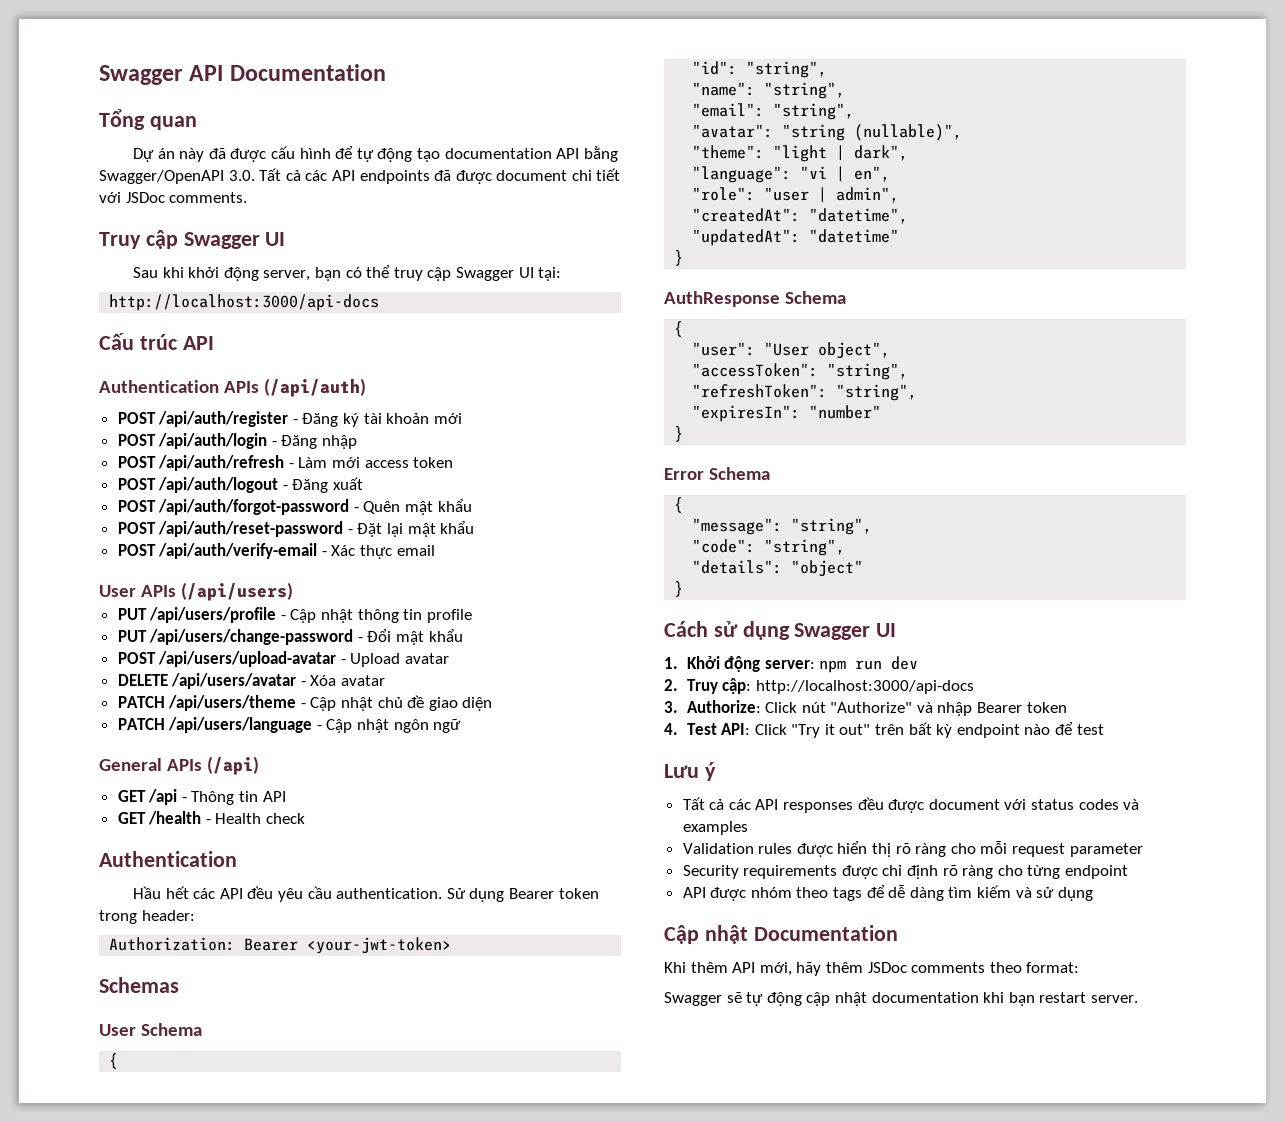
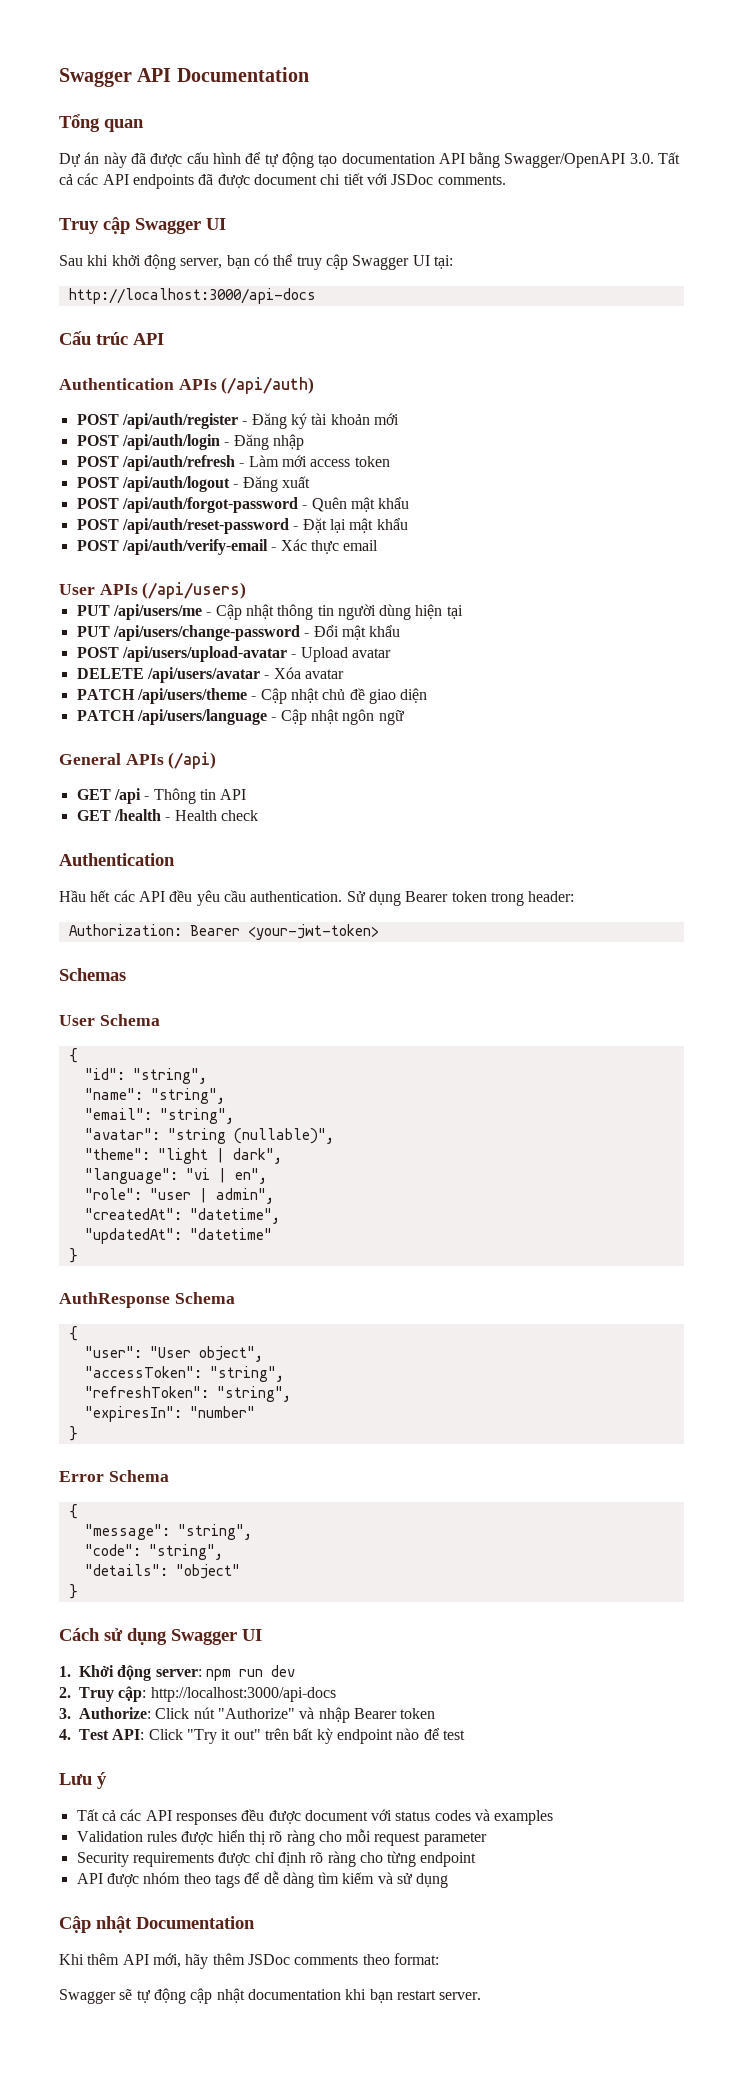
- PUT /api/users/profile - Cập nhật thông tin profile
+ PUT /api/users/me - Cập nhật thông tin người dùng hiện tại

